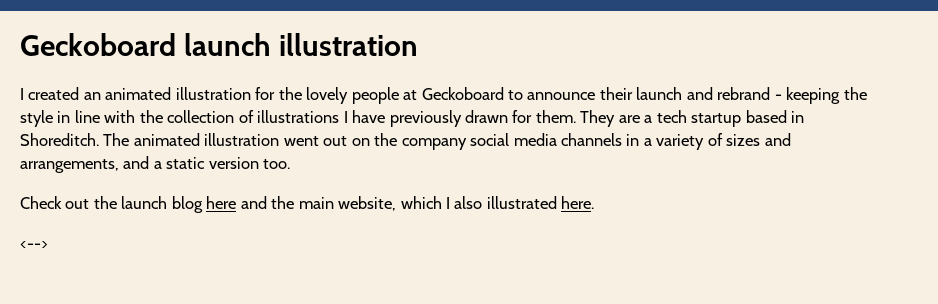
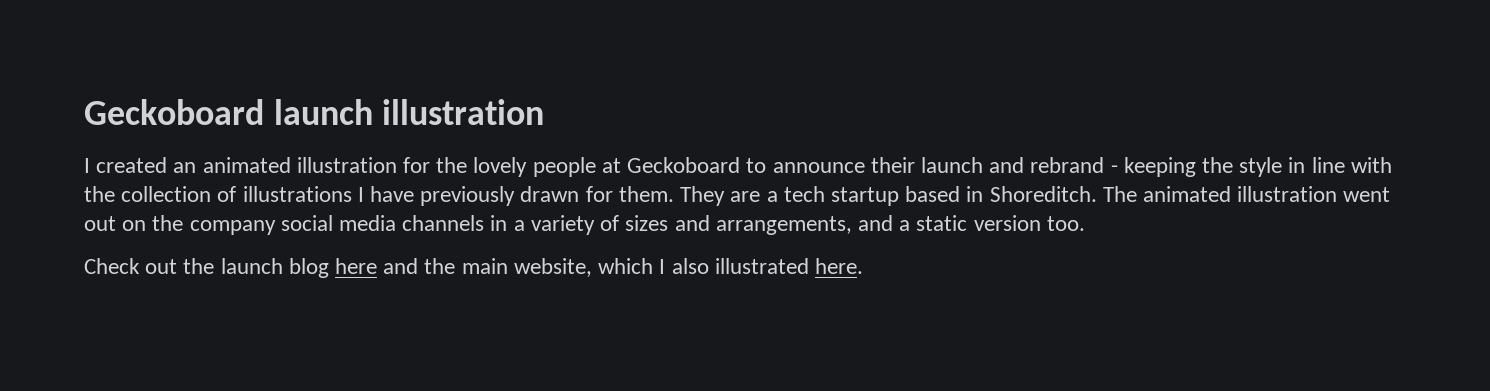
- <-->

